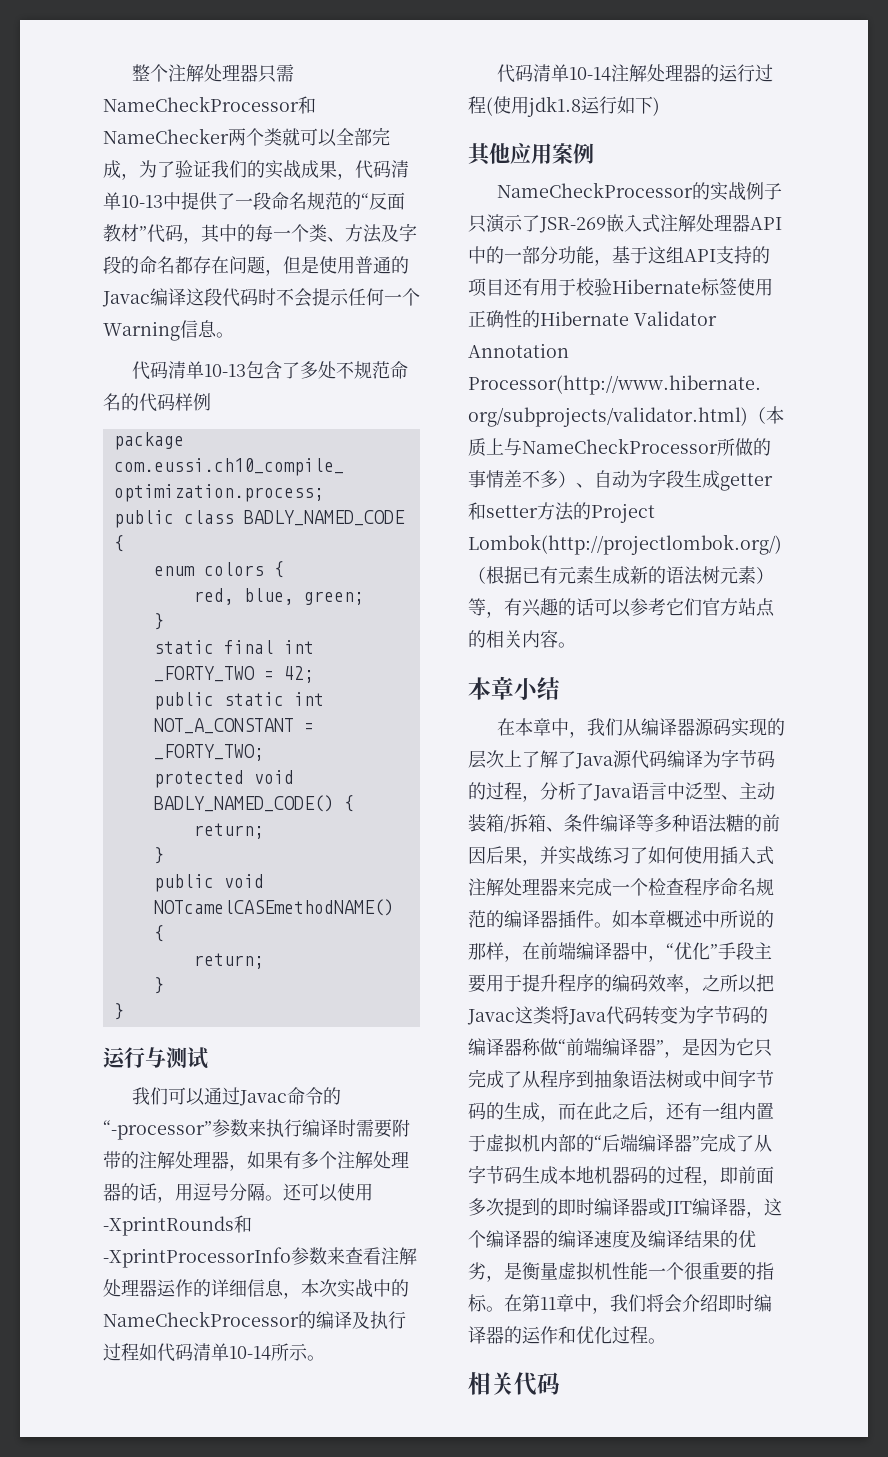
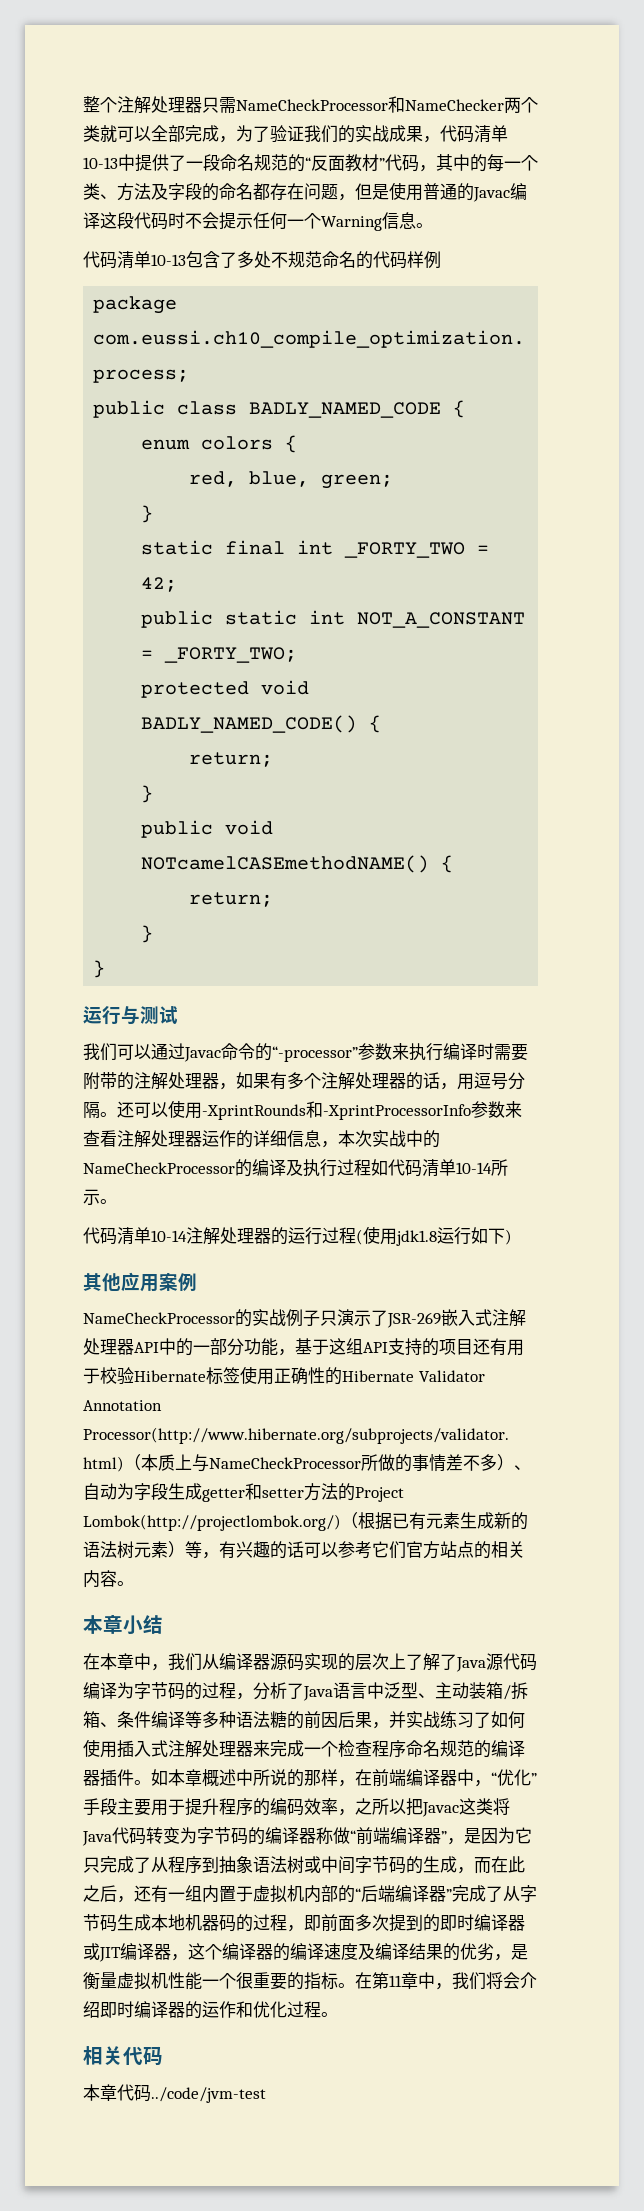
+ 本章代码../code/jvm-test

